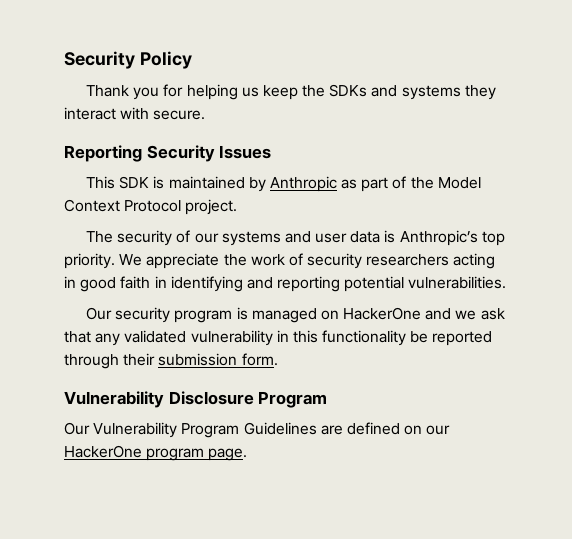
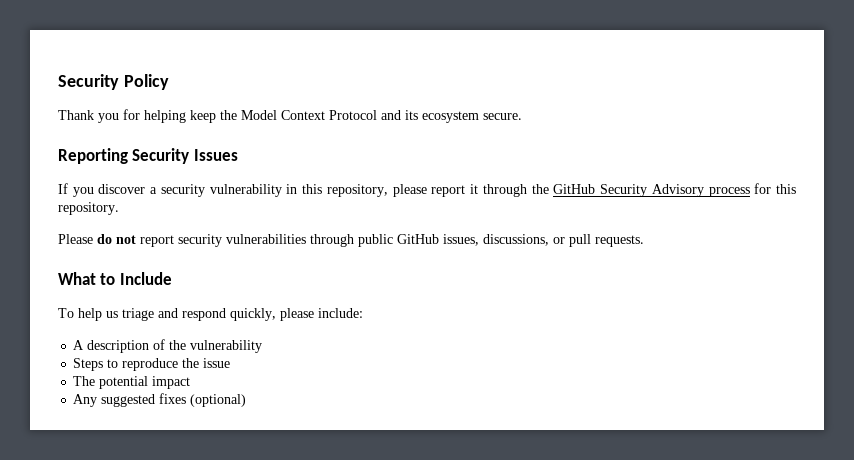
- Thank you for helping us keep the SDKs and systems they interact with secure.
+ Thank you for helping keep the Model Context Protocol and its ecosystem secure.
  Reporting Security Issues
- This SDK is maintained by Anthropic as part of the Model Context Protocol project.
- The security of our systems and user data is Anthropic’s top priority. We appreciate the work of security researchers acting in good faith in identifying and reporting potential vulnerabilities.
- Our security program is managed on HackerOne and we ask that any validated vulnerability in this functionality be reported through their submission form.
- Vulnerability Disclosure Program
- Our Vulnerability Program Guidelines are defined on our HackerOne program page.
+ If you discover a security vulnerability in this repository, please report it through the GitHub Security Advisory process for this repository.
+ Please do not report security vulnerabilities through public GitHub issues, discussions, or pull requests.
+ What to Include
+ To help us triage and respond quickly, please include:
+ A description of the vulnerability
+ Steps to reproduce the issue
+ The potential impact
+ Any suggested fixes (optional)

